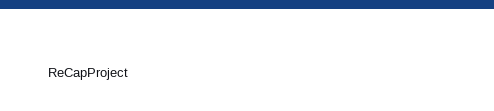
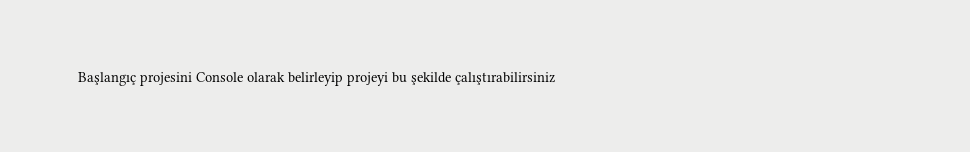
- ReCapProject
+ Başlangıç projesini Console olarak belirleyip projeyi bu şekilde çalıştırabilirsiniz

